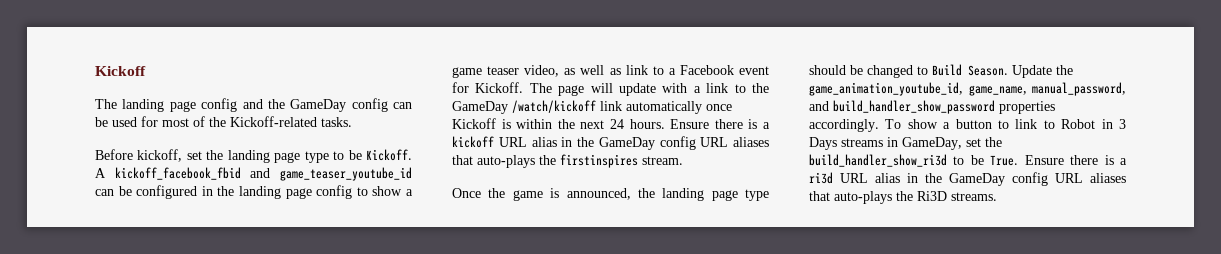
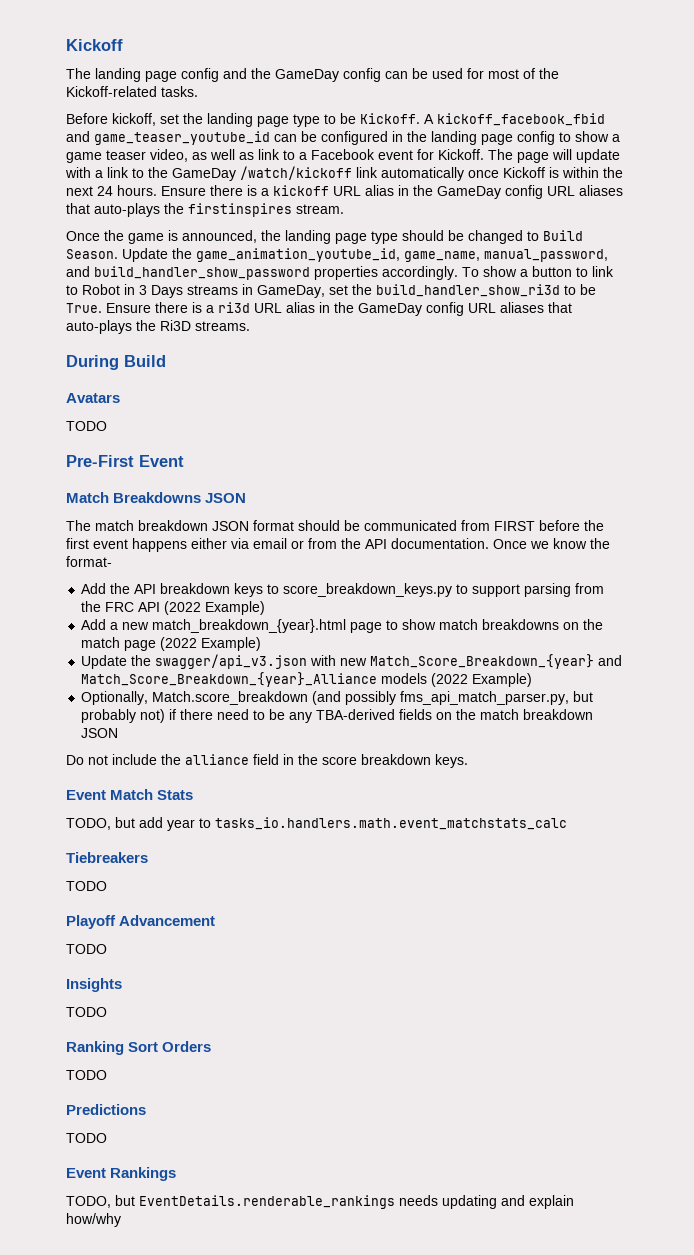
+ During Build
+ Avatars
+ TODO
+ Pre-First Event
+ Match Breakdowns JSON
+ The match breakdown JSON format should be communicated from FIRST before the first event happens either via email or from the API documentation. Once we know the format-
+ Add the API breakdown keys to score_breakdown_keys.py to support parsing from the FRC API (2022 Example)
+ Add a new match_breakdown_{year}.html page to show match breakdowns on the match page (2022 Example)
+ Update the swagger/api_v3.json with new Match_Score_Breakdown_{year} and Match_Score_Breakdown_{year}_Alliance models (2022 Example)
+ Optionally, Match.score_breakdown (and possibly fms_api_match_parser.py, but probably not) if there need to be any TBA-derived fields on the match breakdown JSON
+ Do not include the alliance field in the score breakdown keys.
+ Event Match Stats
+ TODO, but add year to tasks_io.handlers.math.event_matchstats_calc
+ Tiebreakers
+ TODO
+ Playoff Advancement
+ TODO
+ Insights
+ TODO
+ Ranking Sort Orders
+ TODO
+ Predictions
+ TODO
+ Event Rankings
+ TODO, but EventDetails.renderable_rankings needs updating and explain how/why

